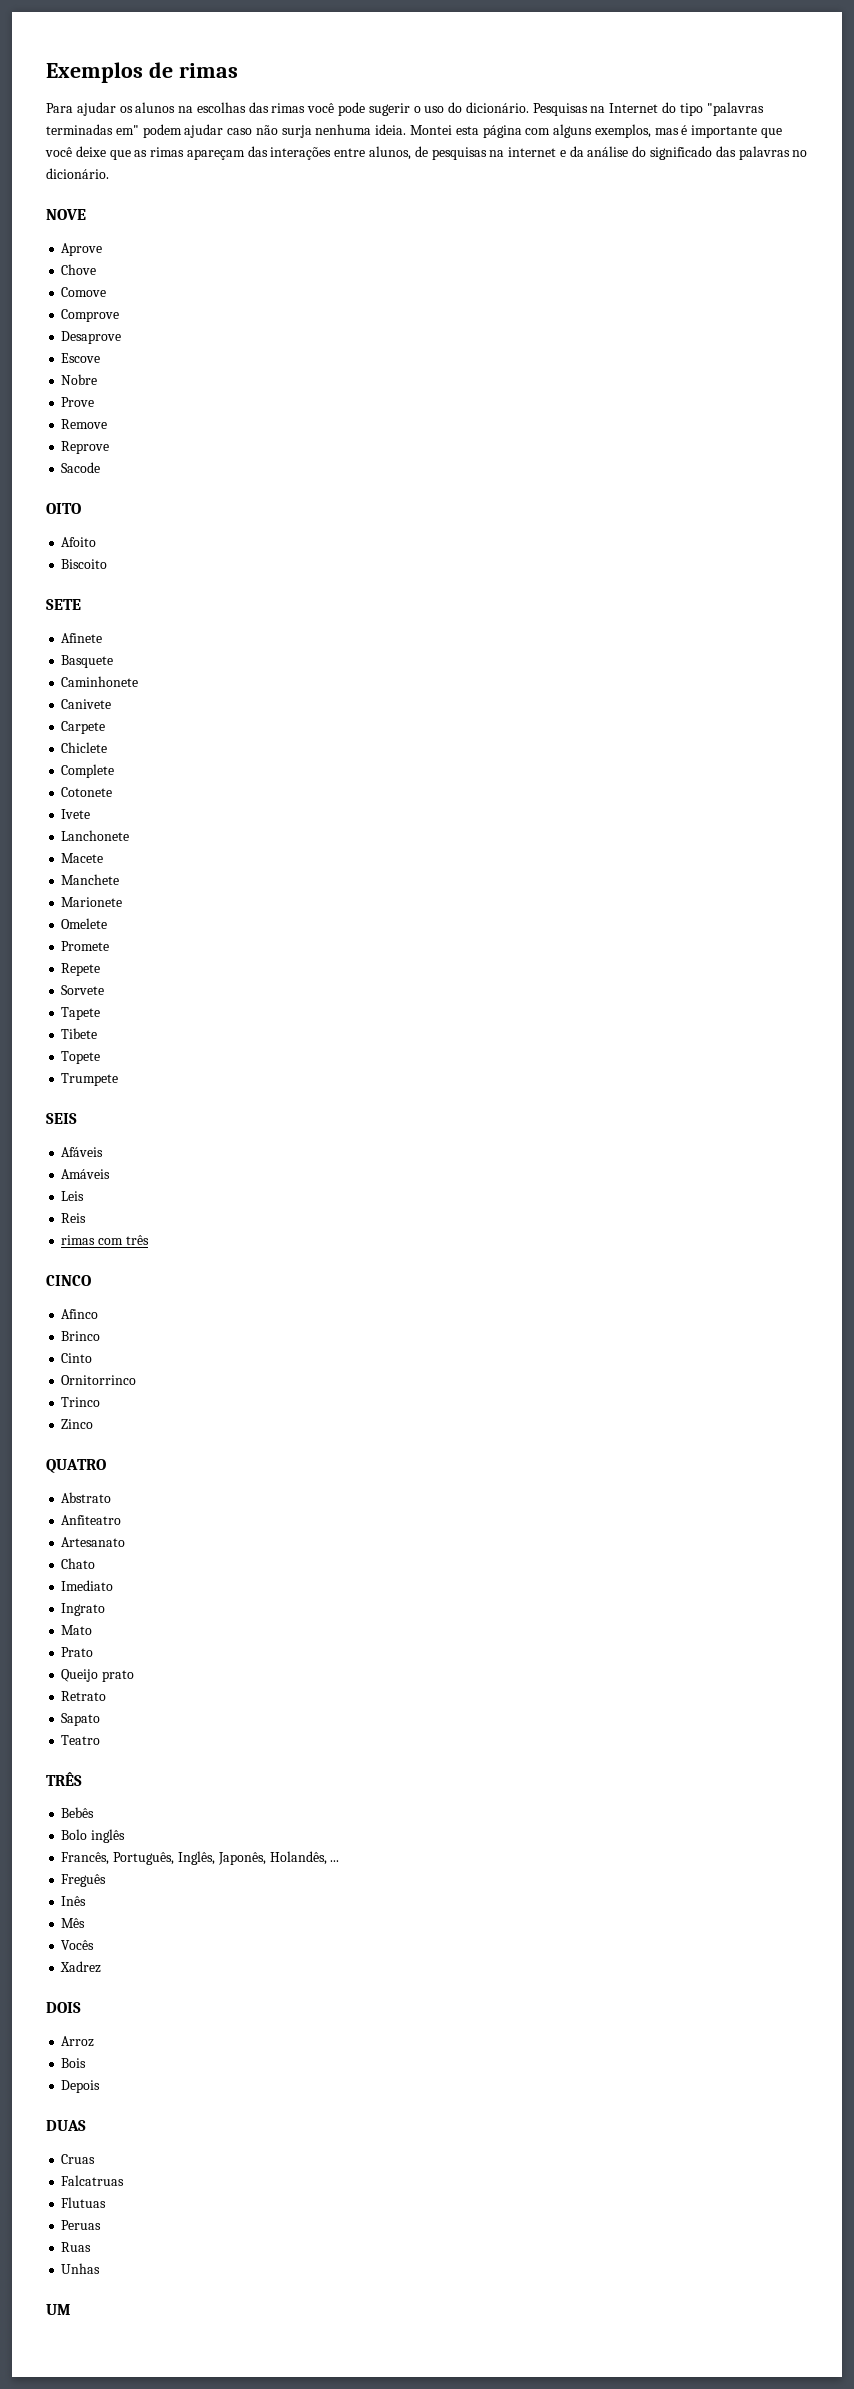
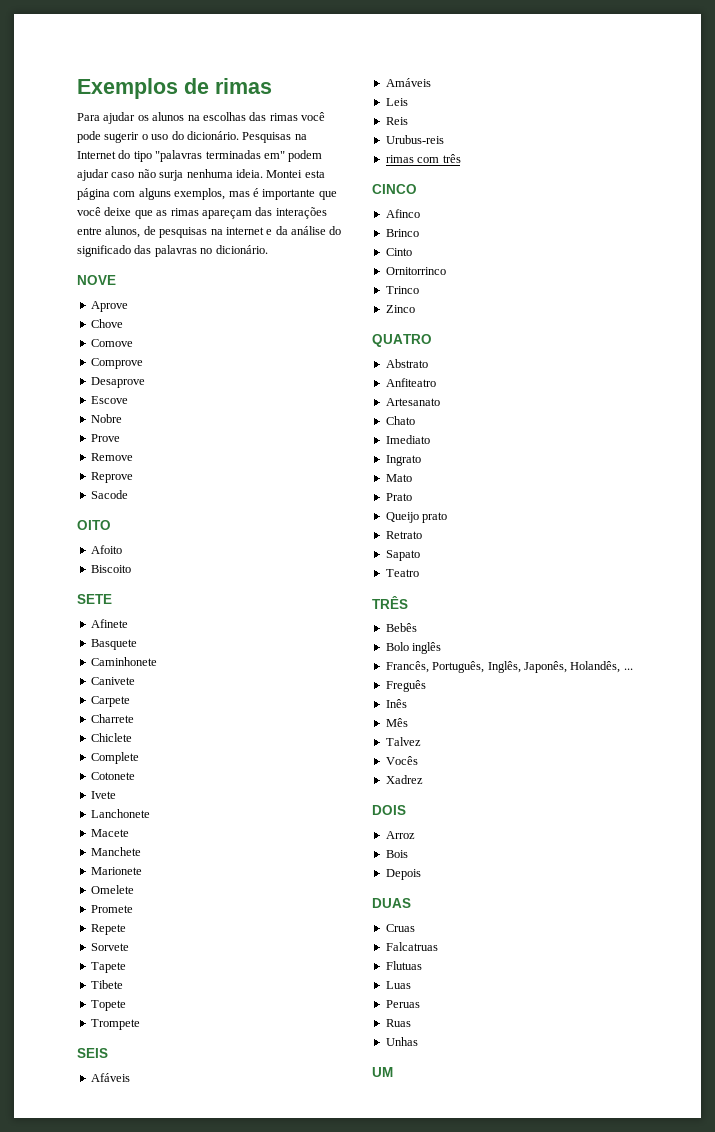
+ Charrete
- Trumpete
+ Trompete
+ Urubus-reis
+ Talvez
+ Luas

